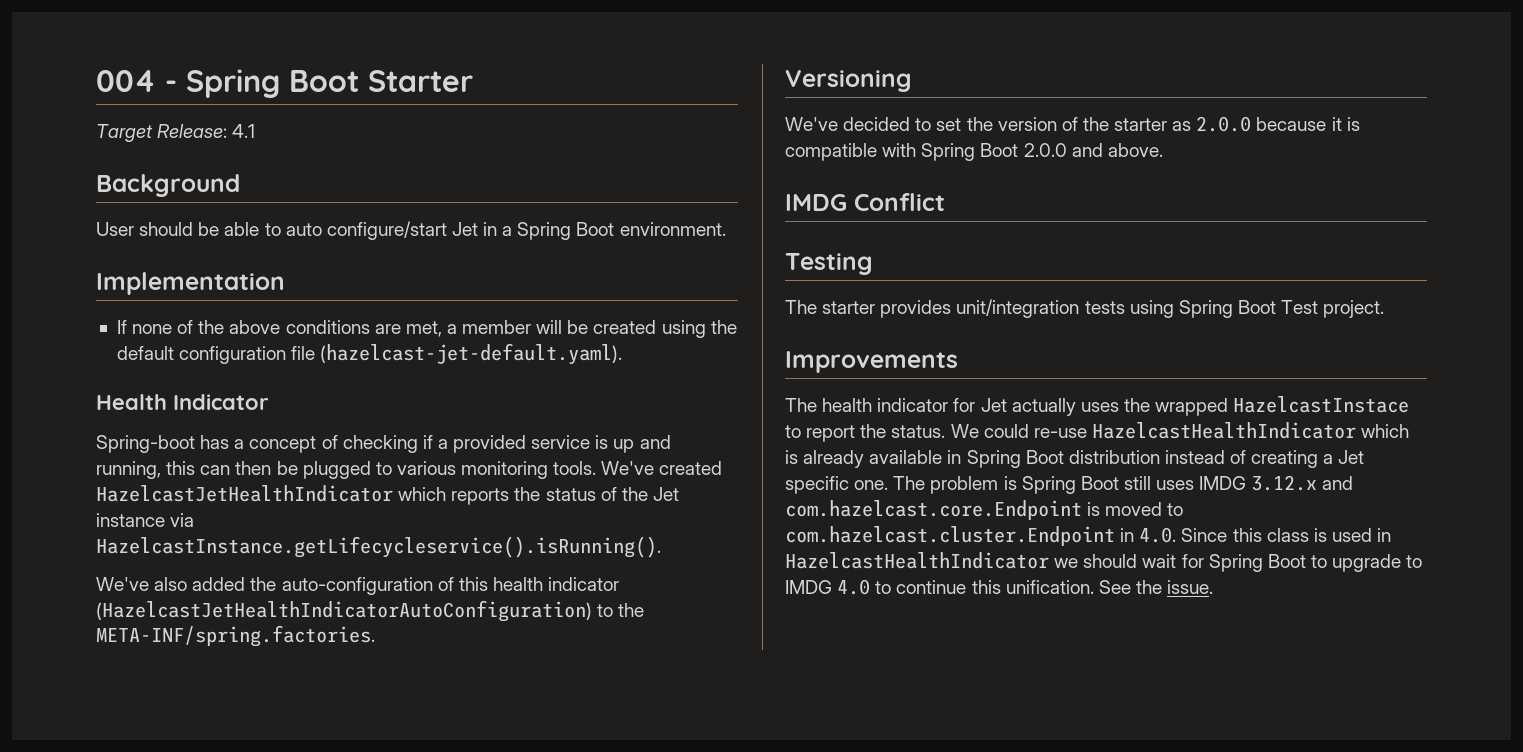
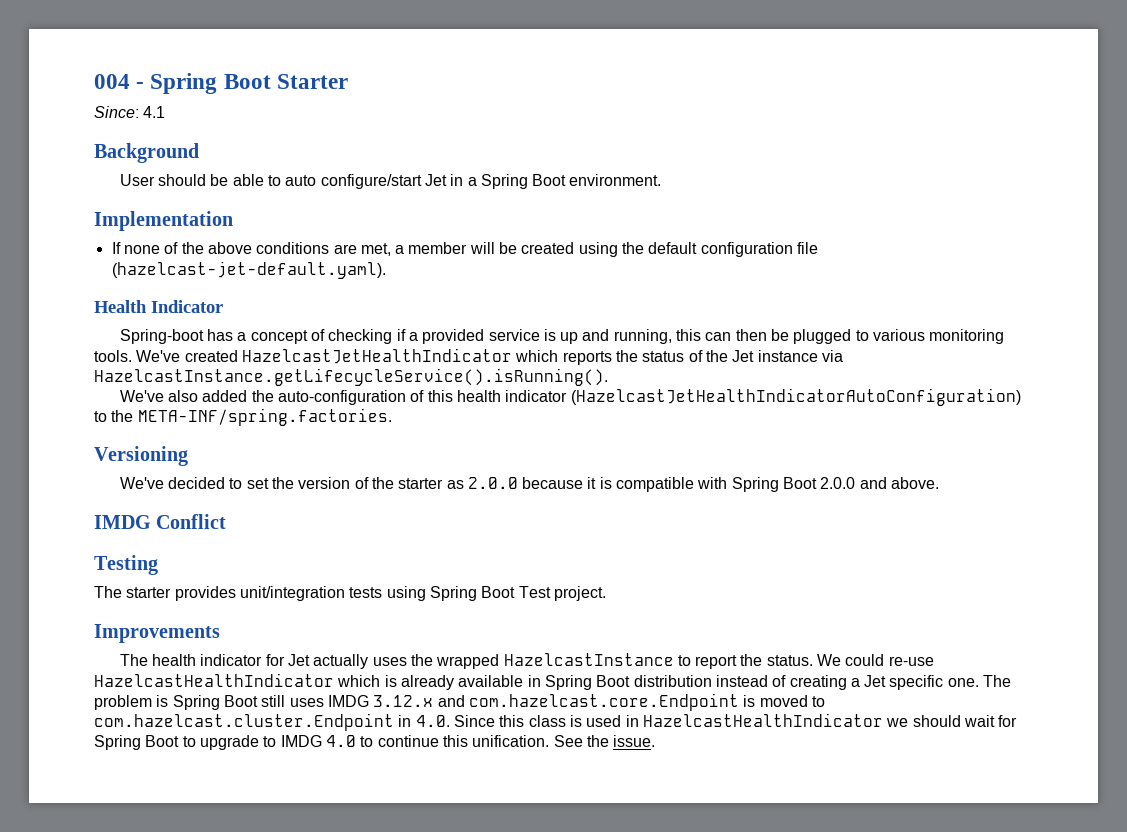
- Target Release: 4.1
+ Since: 4.1
- We've created HazelcastJetHealthIndicator which reports the status of the Jet instance via HazelcastInstance.getLifecycleservice().isRunning().
+ We've created HazelcastJetHealthIndicator which reports the status of the Jet instance via HazelcastInstance.getLifecycleService().isRunning().
- The health indicator for Jet actually uses the wrapped HazelcastInstace to report the status.
+ The health indicator for Jet actually uses the wrapped HazelcastInstance to report the status.

